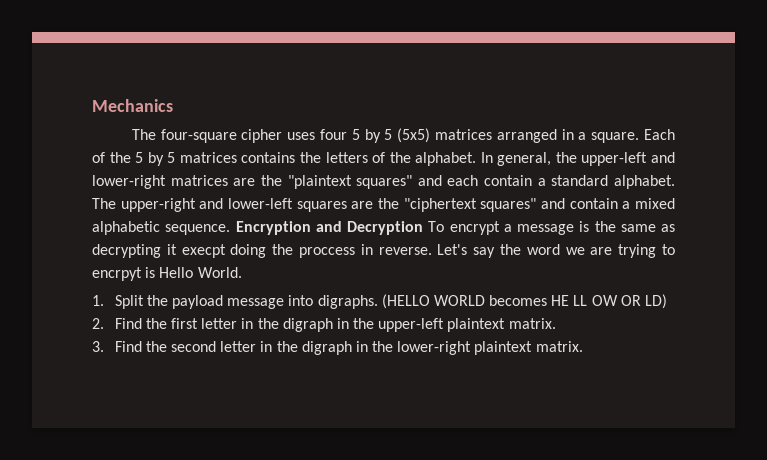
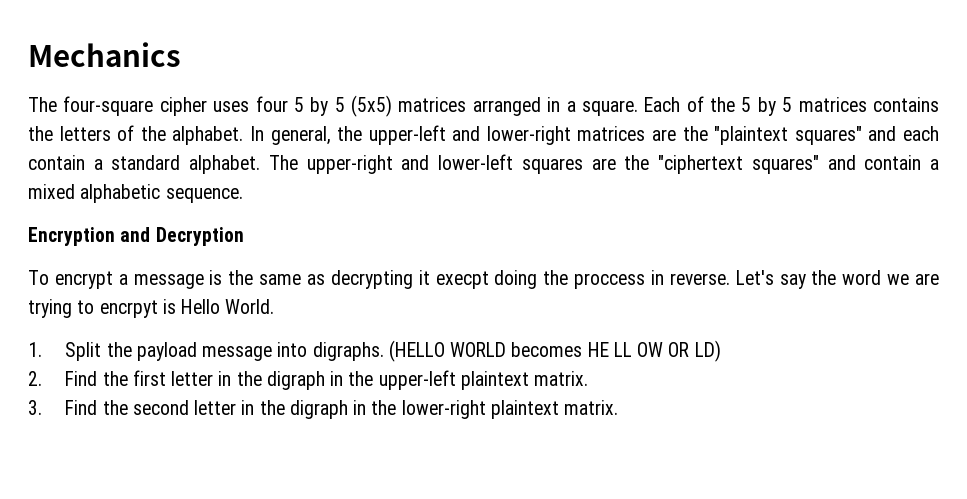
- The upper-right and lower-left squares are the "ciphertext squares" and contain a mixed alphabetic sequence. Encryption and Decryption To encrypt a message is the same as decrypting it execpt doing the proccess in reverse.
+ The upper-right and lower-left squares are the "ciphertext squares" and contain a mixed alphabetic sequence.
+ Encryption and Decryption
+ To encrypt a message is the same as decrypting it execpt doing the proccess in reverse.

